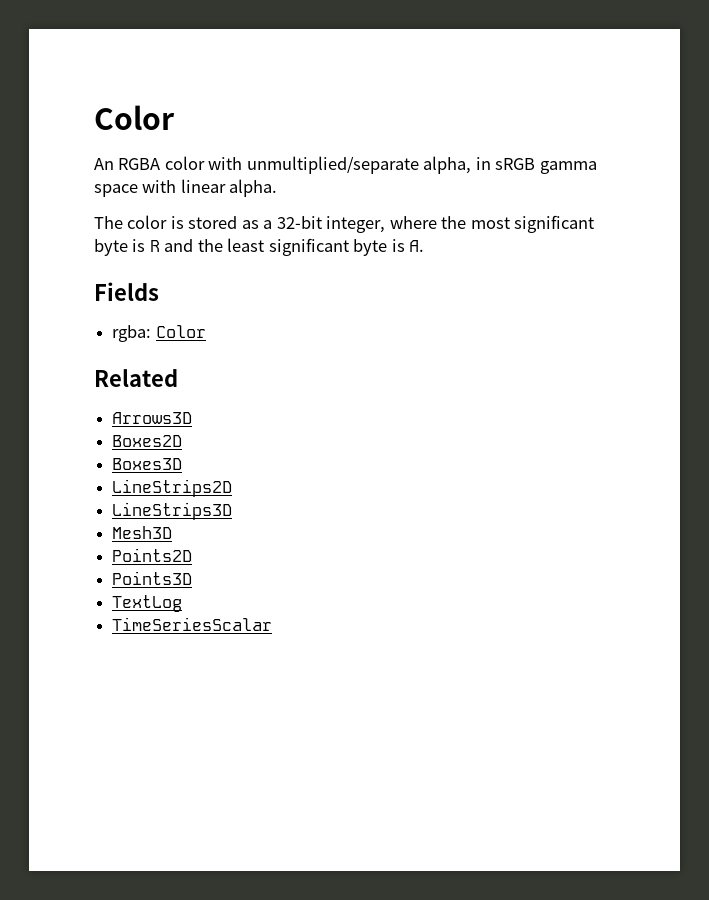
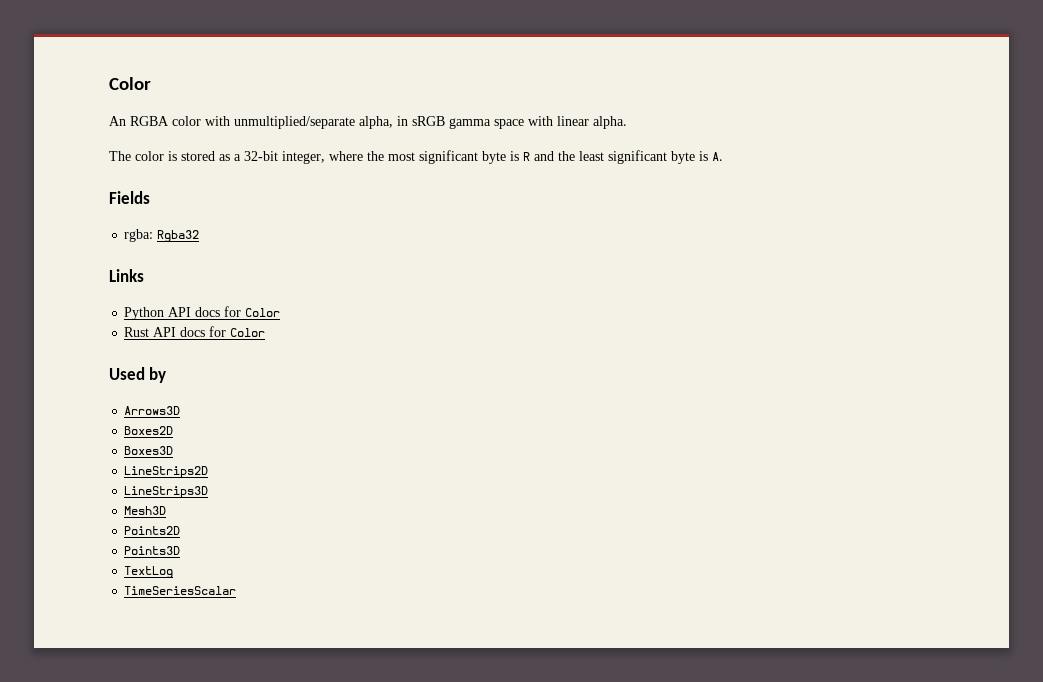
- rgba: Color
- Related
+ rgba: Rgba32
+ Links
+ Python API docs for Color
+ Rust API docs for Color
+ Used by

